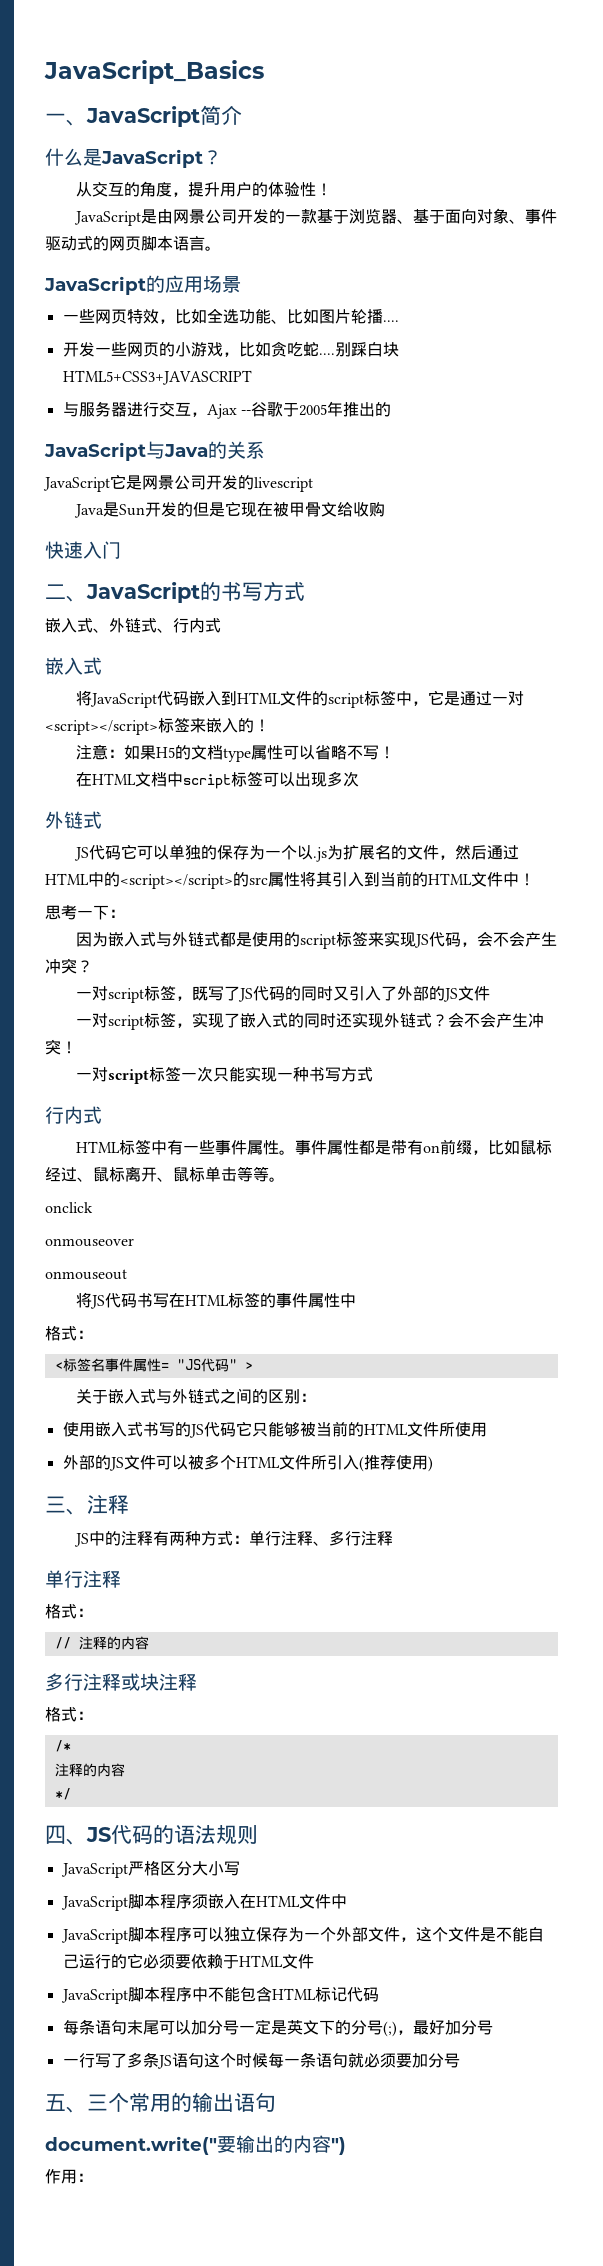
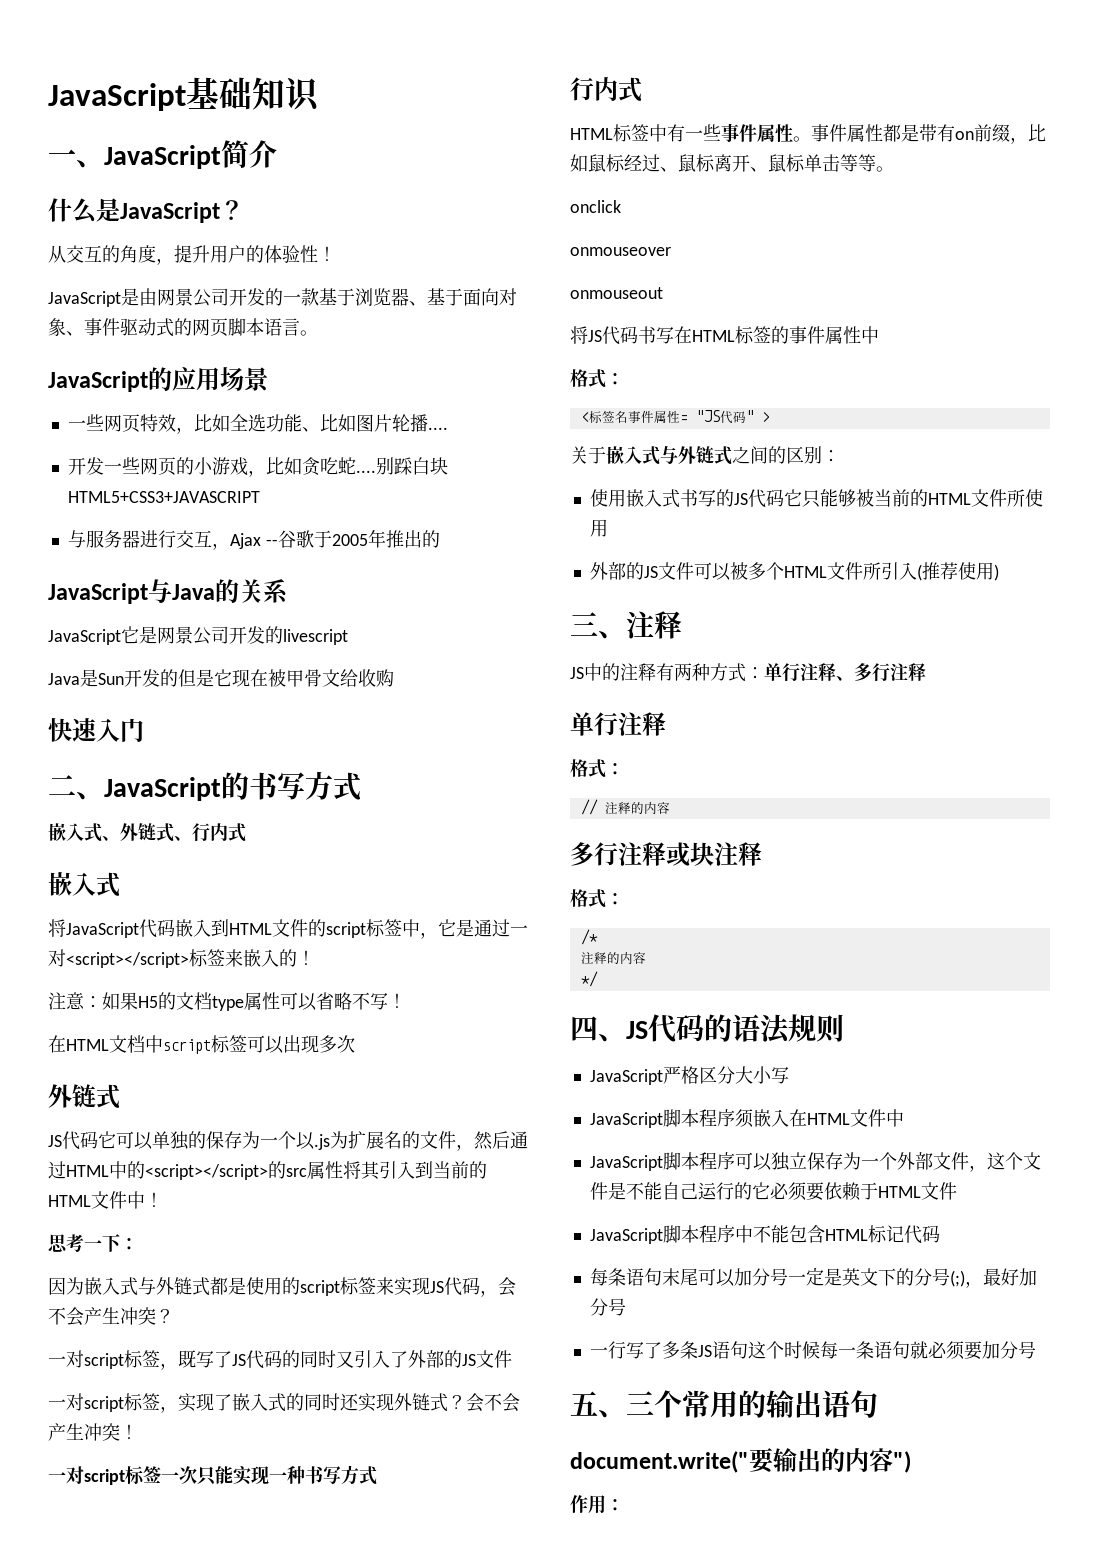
- JavaScript_Basics
+ JavaScript基础知识

